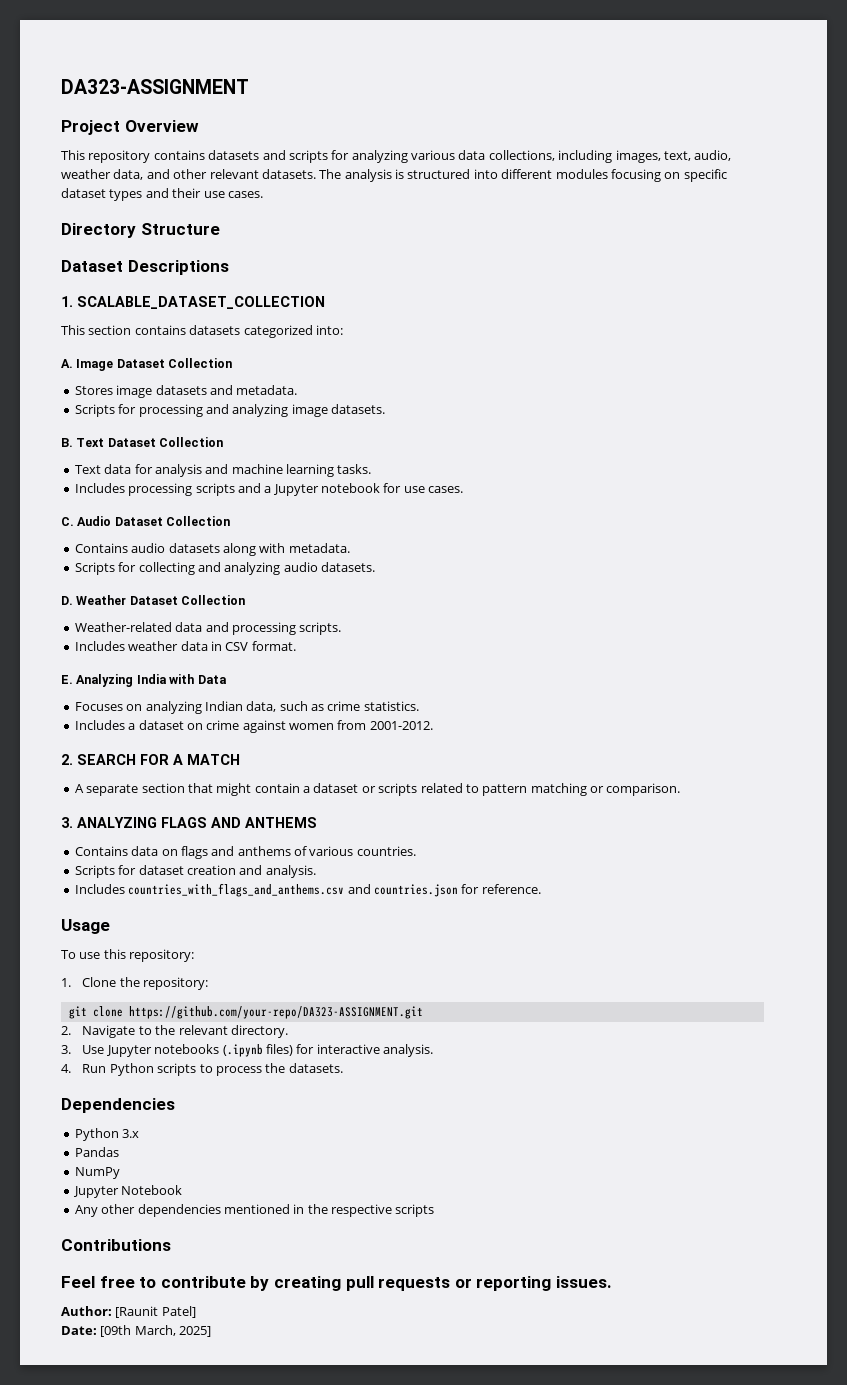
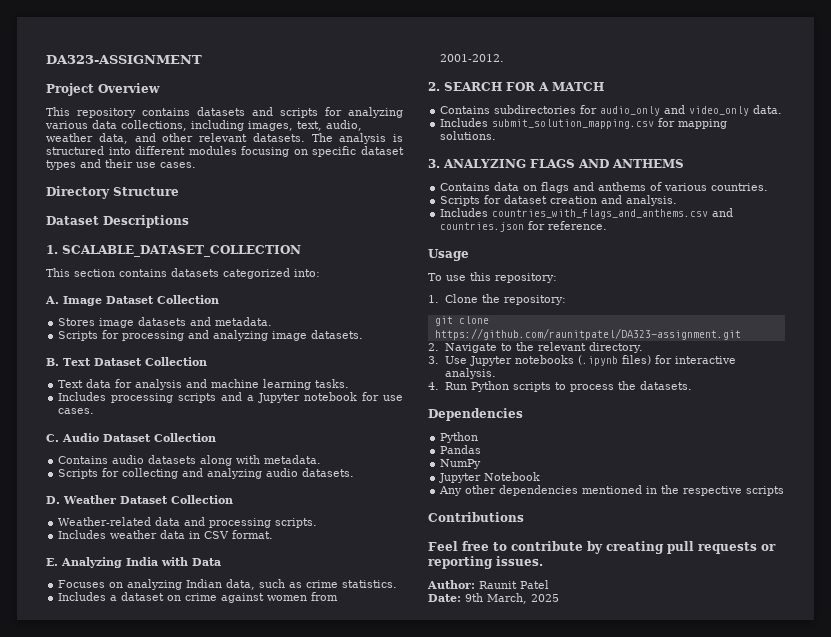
- A separate section that might contain a dataset or scripts related to pattern matching or comparison.
+ Contains subdirectories for audio_only and video_only data.
+ Includes submit_solution_mapping.csv for mapping solutions.
- git clone https://github.com/your-repo/DA323-ASSIGNMENT.git
+ git clone https://github.com/raunitpatel/DA323-assignment.git
  Dependencies
- Python 3.x
+ Python
- Author: [Raunit Patel]
+ Author: Raunit Patel
- Date: [09th March, 2025]
+ Date: 9th March, 2025

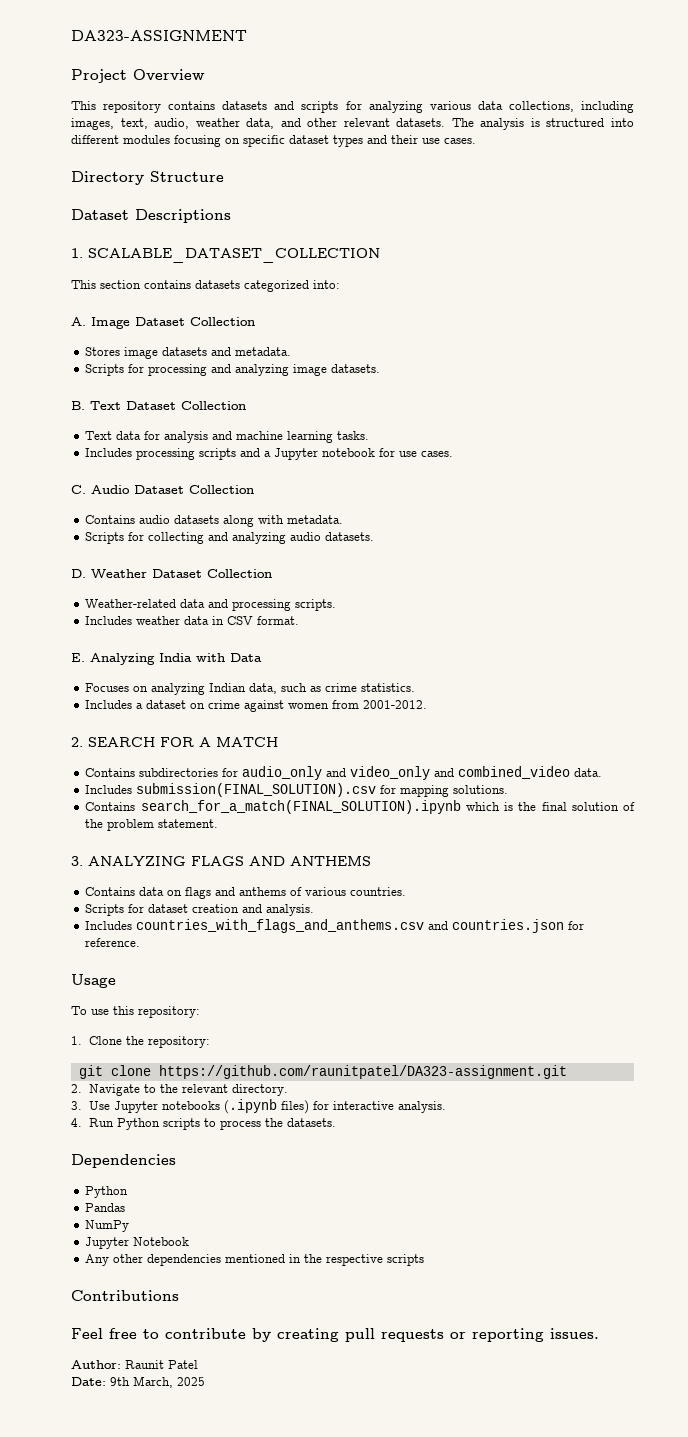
- Contains subdirectories for audio_only and video_only data.
+ Contains subdirectories for audio_only and video_only and combined_video data.
- Includes submit_solution_mapping.csv for mapping solutions.
+ Includes submission(FINAL_SOLUTION).csv for mapping solutions.
+ Contains search_for_a_match(FINAL_SOLUTION).ipynb which is the final solution of the problem statement.

